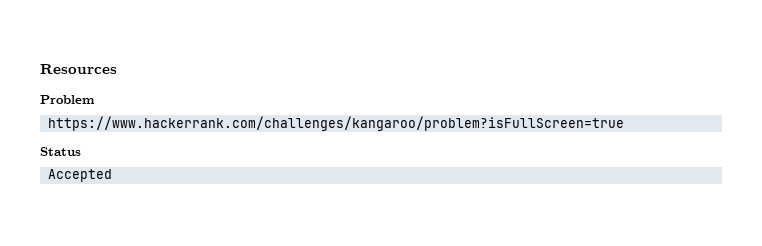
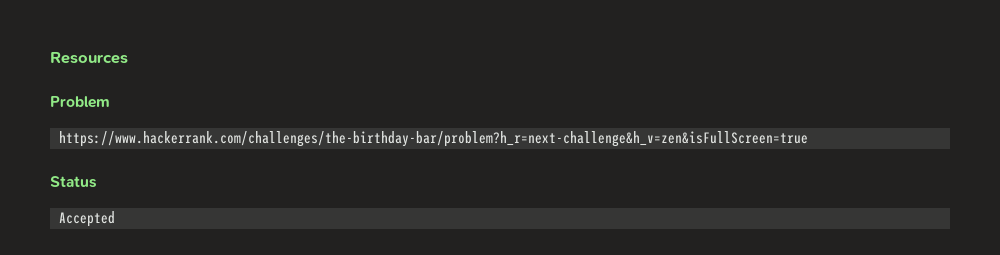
- https://www.hackerrank.com/challenges/kangaroo/problem?isFullScreen=true
+ https://www.hackerrank.com/challenges/the-birthday-bar/problem?h_r=next-challenge&h_v=zen&isFullScreen=true

